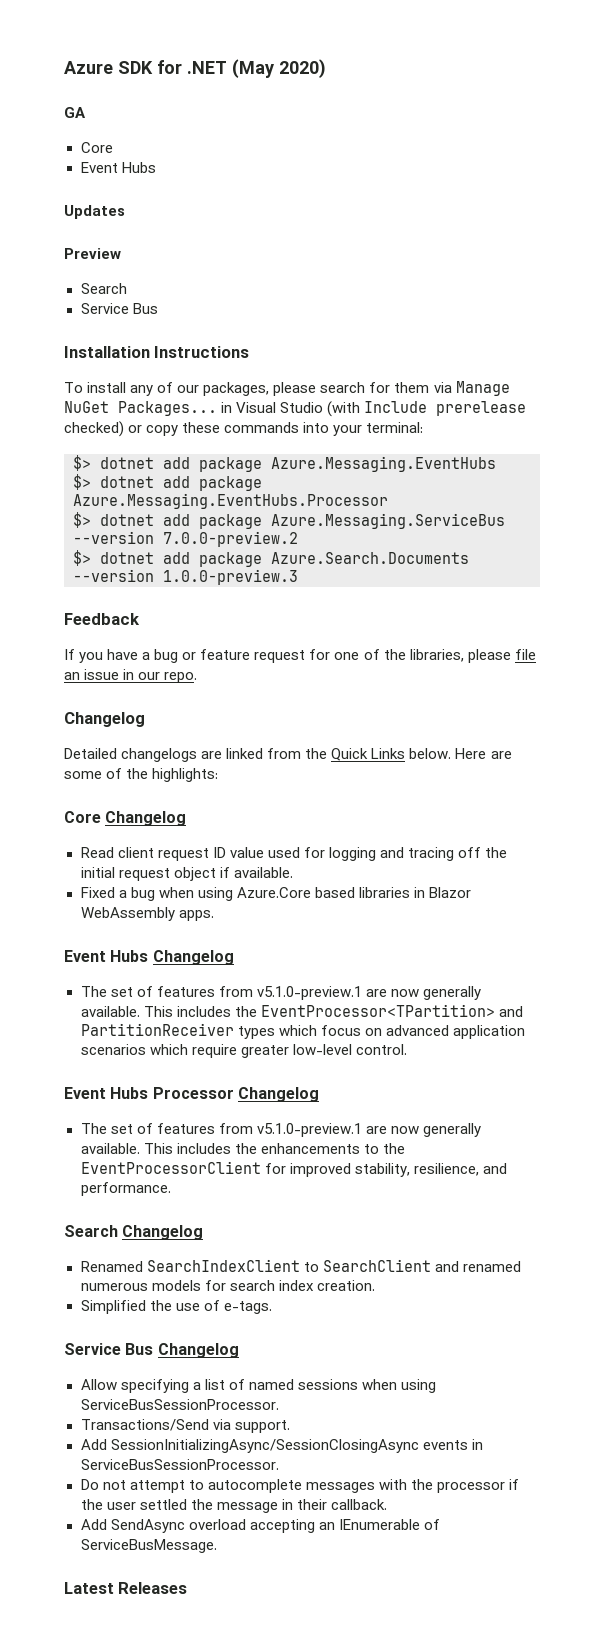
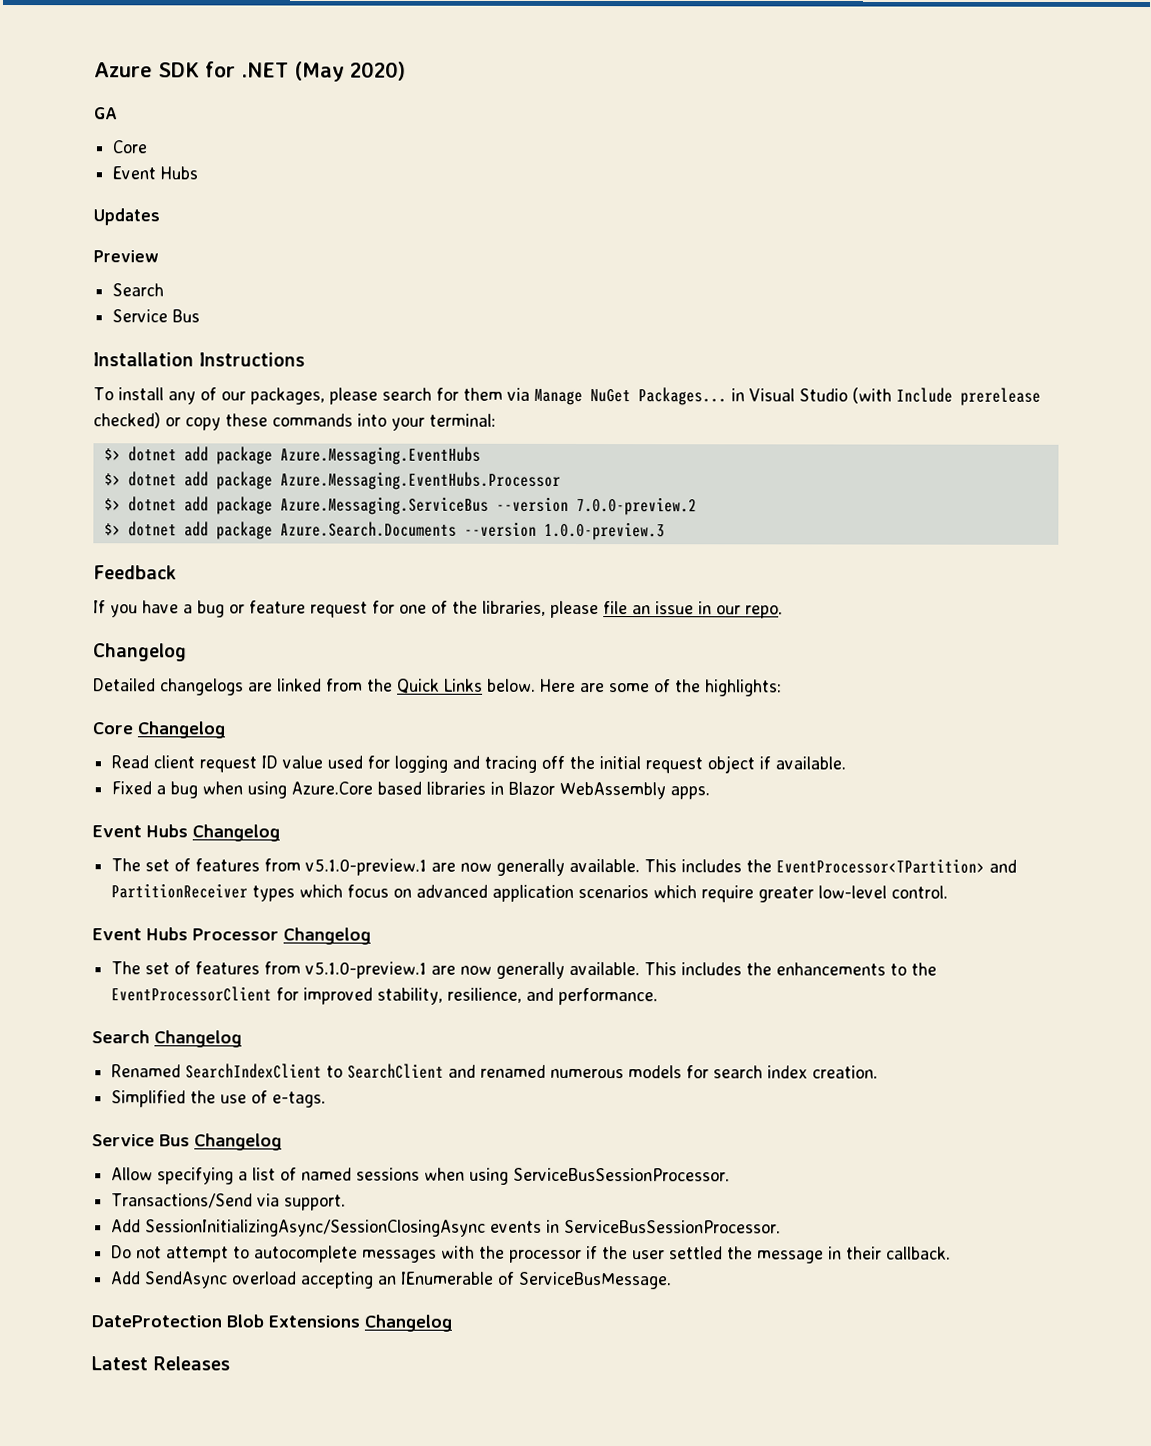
+ DateProtection Blob Extensions Changelog

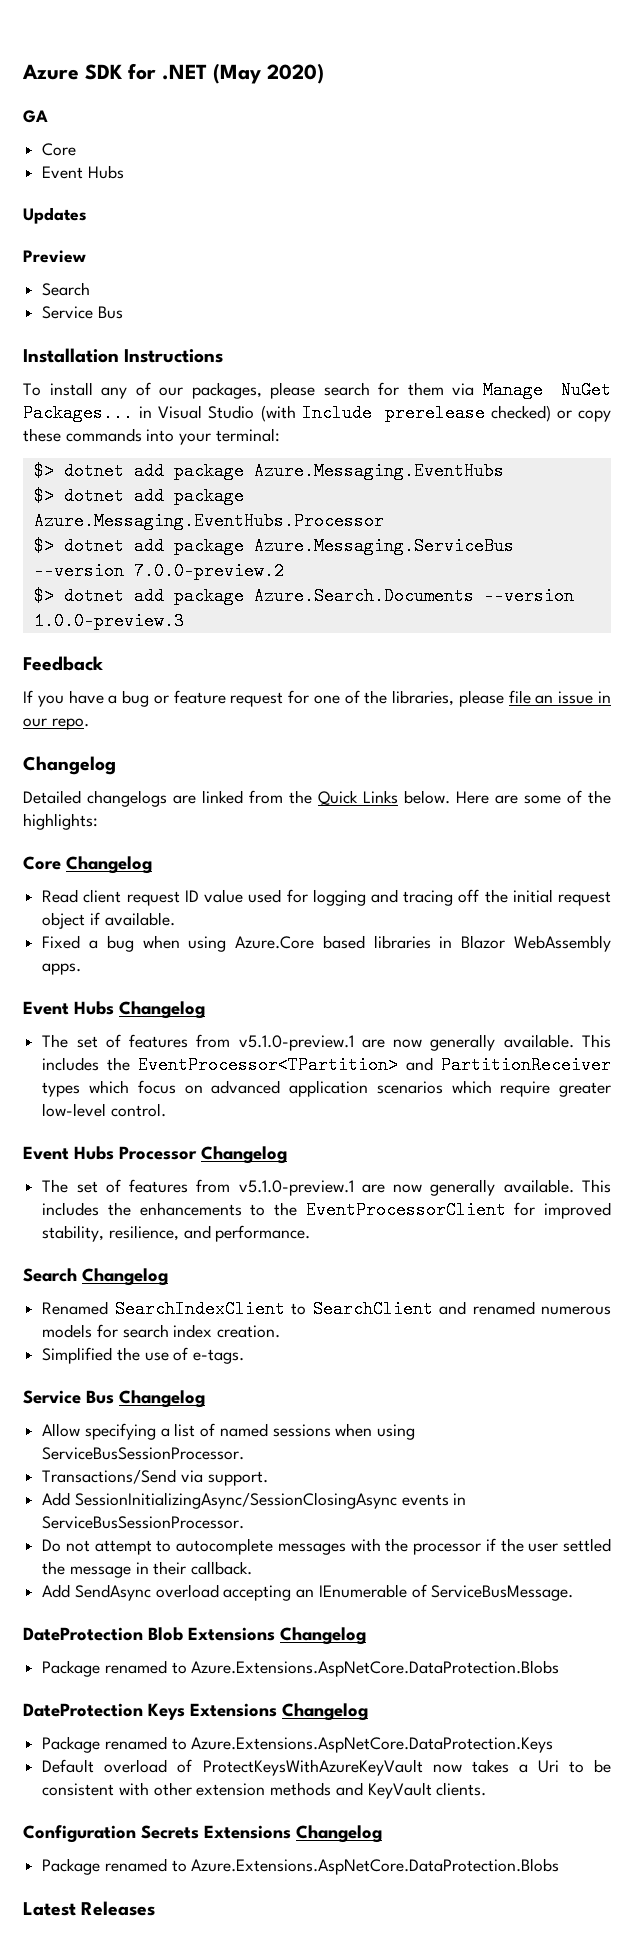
  DateProtection Blob Extensions Changelog
+ Package renamed to Azure.Extensions.AspNetCore.DataProtection.Blobs
+ DateProtection Keys Extensions Changelog
+ Package renamed to Azure.Extensions.AspNetCore.DataProtection.Keys
+ Default overload of ProtectKeysWithAzureKeyVault now takes a Uri to be consistent with other extension methods and KeyVault clients.
+ Configuration Secrets Extensions Changelog
+ Package renamed to Azure.Extensions.AspNetCore.DataProtection.Blobs

